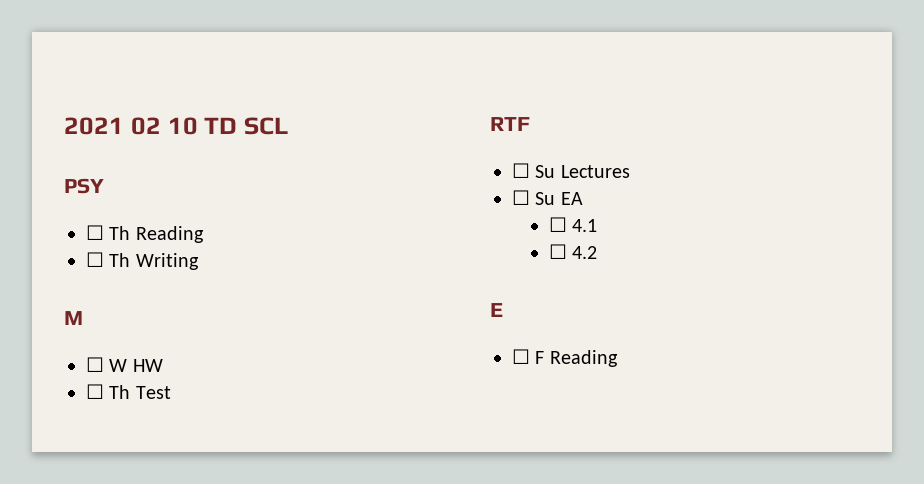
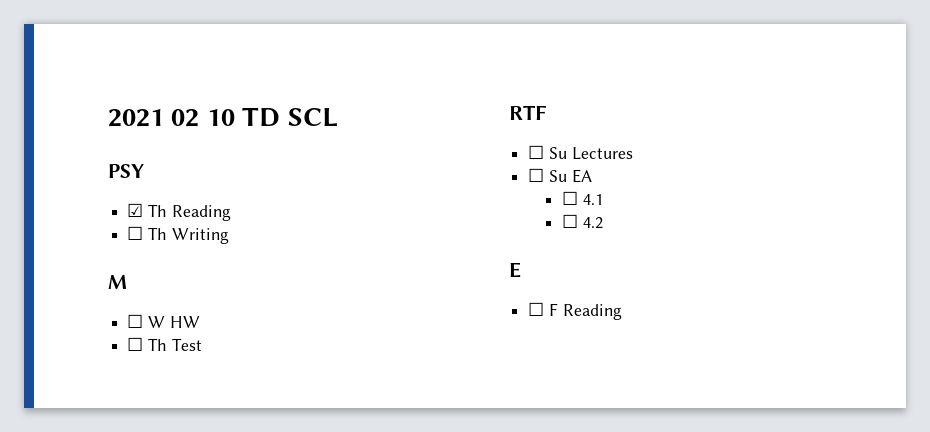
- ☐ Th Reading
+ ☑ Th Reading

